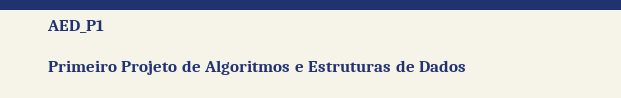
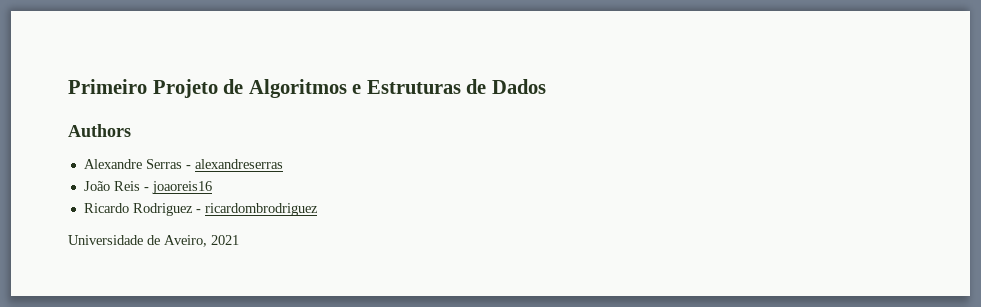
- AED_P1
+ Authors
+ Alexandre Serras - alexandreserras
+ João Reis - joaoreis16
+ Ricardo Rodriguez - ricardombrodriguez
+ Universidade de Aveiro, 2021

